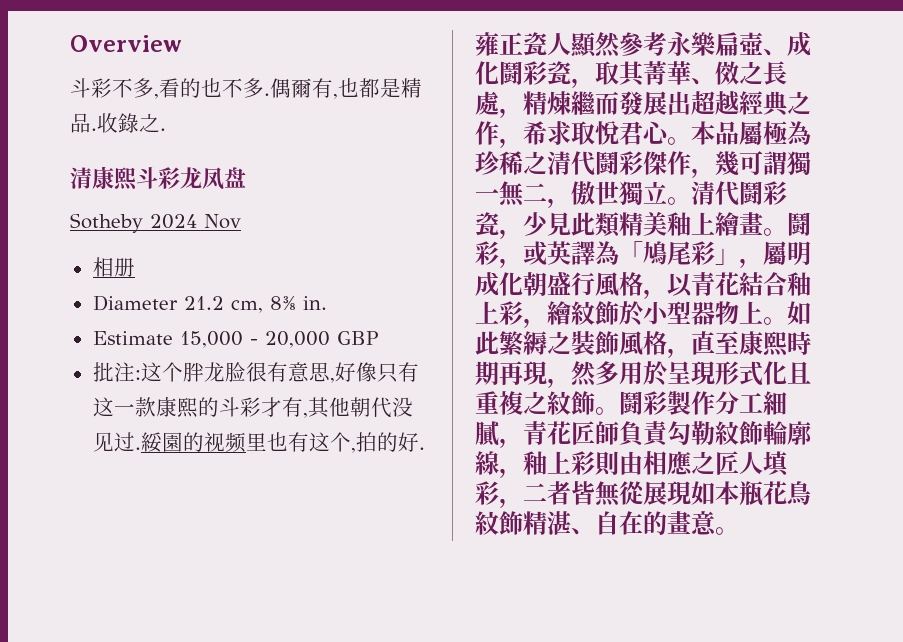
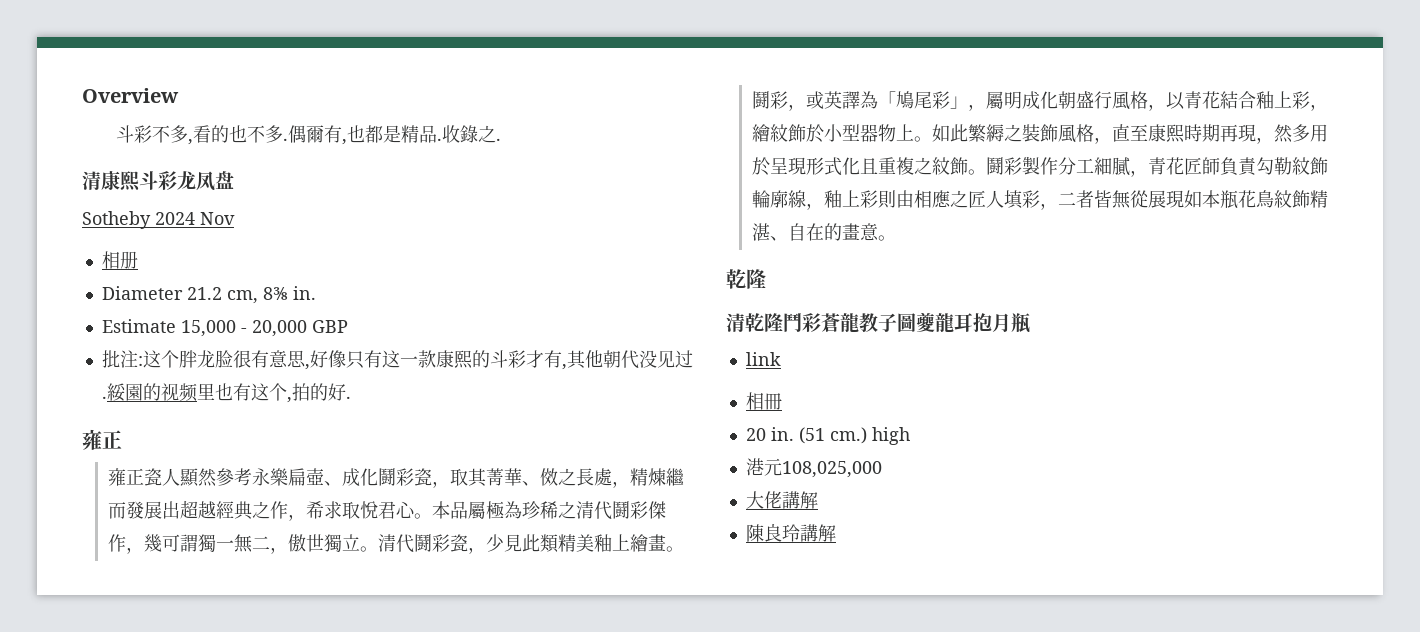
  綏園的视频里也有这个,拍的好.
+ 雍正
  鬪彩製作分工細膩，青花匠師負責勾勒紋飾輪廓線，釉上彩則由相應之匠人填彩，二者皆無從展現如本瓶花鳥紋飾精湛、自在的畫意。
+ 乾隆
+ 清乾隆鬥彩蒼龍教子圖夔龍耳抱月瓶
+ link
+ 相冊
+ 20 in. (51 cm.) high
+ 港元108,025,000
+ 大佬講解
+ 陳良玲講解

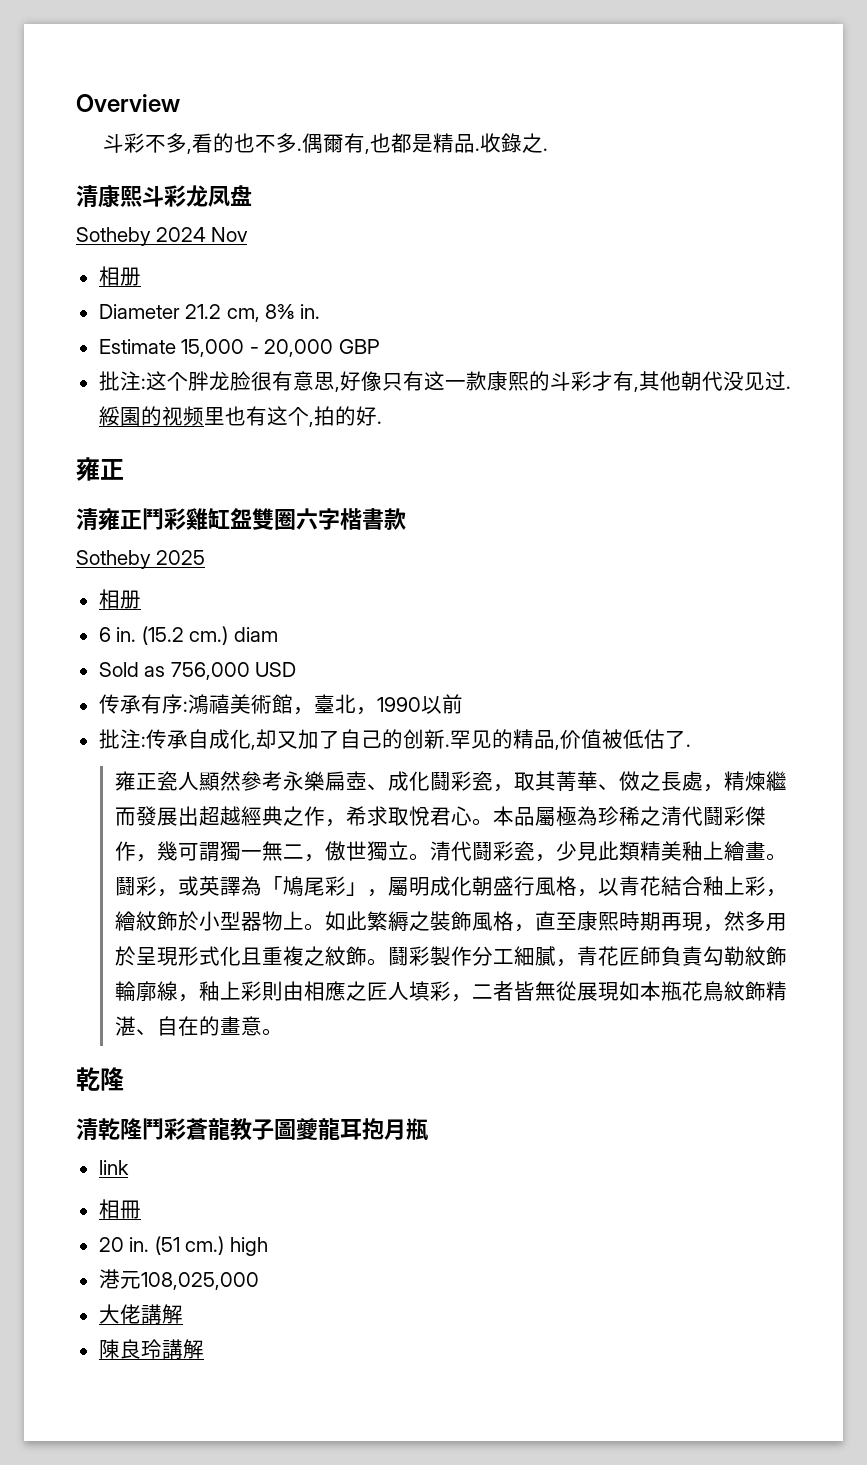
+ 清雍正鬥彩雞缸盌雙圈六字楷書款
+ Sotheby 2025
+ 相册
+ 6 in. (15.2 cm.) diam
+ Sold as 756,000 USD
+ 传承有序:鴻禧美術館，臺北，1990以前
+ 批注:传承自成化,却又加了自己的创新.罕见的精品,价值被低估了.

